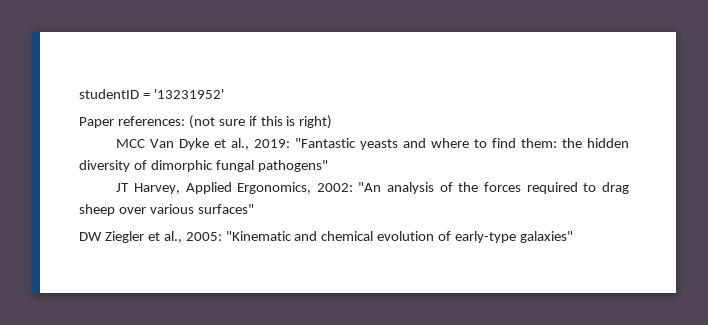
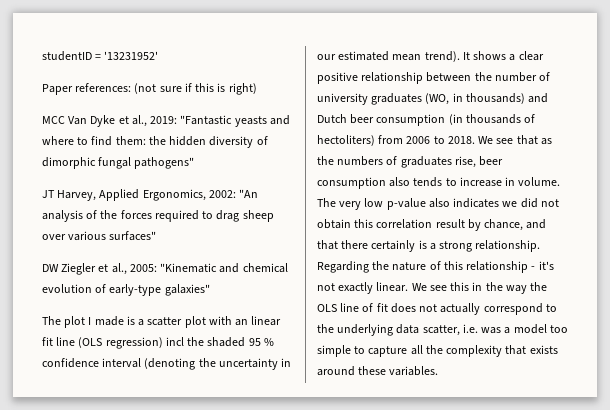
+ The plot I made is a scatter plot with an linear fit line (OLS regression) incl the shaded 95 % confidence interval (denoting the uncertainty in our estimated mean trend). It shows a clear positive relationship between the number of university graduates (WO, in thousands) and Dutch beer consumption (in thousands of hectoliters) from 2006 to 2018. We see that as the numbers of graduates rise, beer consumption also tends to increase in volume. The very low p-value also indicates we did not obtain this correlation result by chance, and that there certainly is a strong relationship. Regarding the nature of this relationship - it's not exactly linear. We see this in the way the OLS line of fit does not actually correspond to the underlying data scatter, i.e. was a model too simple to capture all the complexity that exists around these variables.

